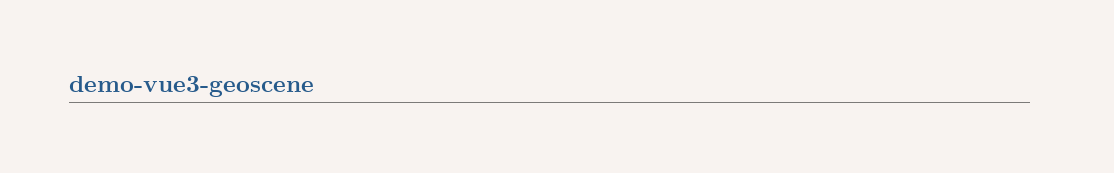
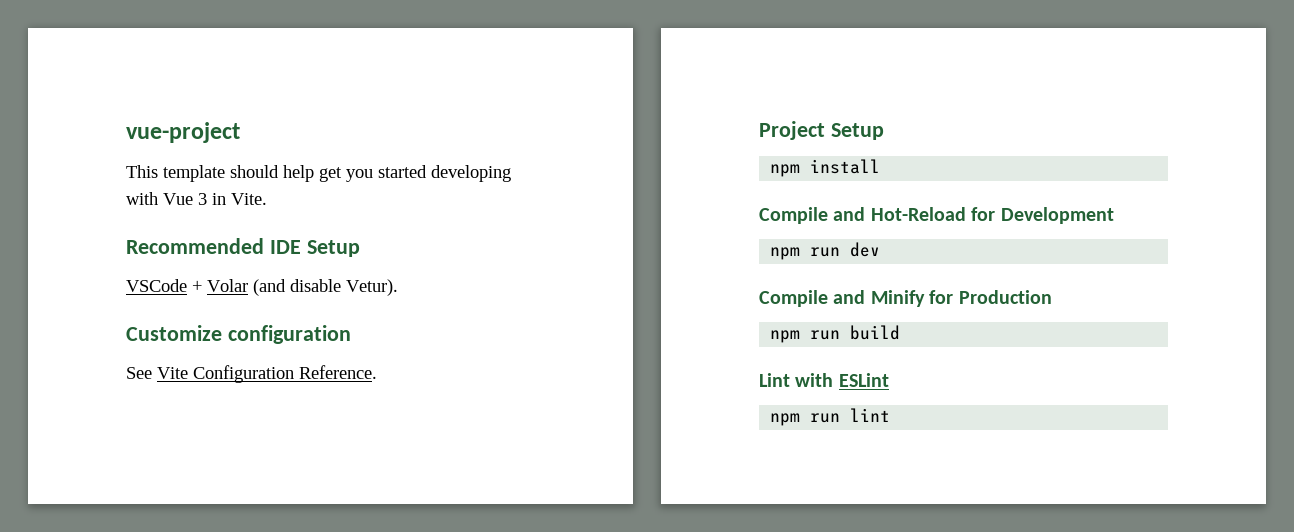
- demo-vue3-geoscene
+ vue-project
+ This template should help get you started developing with Vue 3 in Vite.
+ Recommended IDE Setup
+ VSCode + Volar (and disable Vetur).
+ Customize configuration
+ See Vite Configuration Reference.
+ Project Setup
+ npm install
+ Compile and Hot-Reload for Development
+ npm run dev
+ Compile and Minify for Production
+ npm run build
+ Lint with ESLint
+ npm run lint

